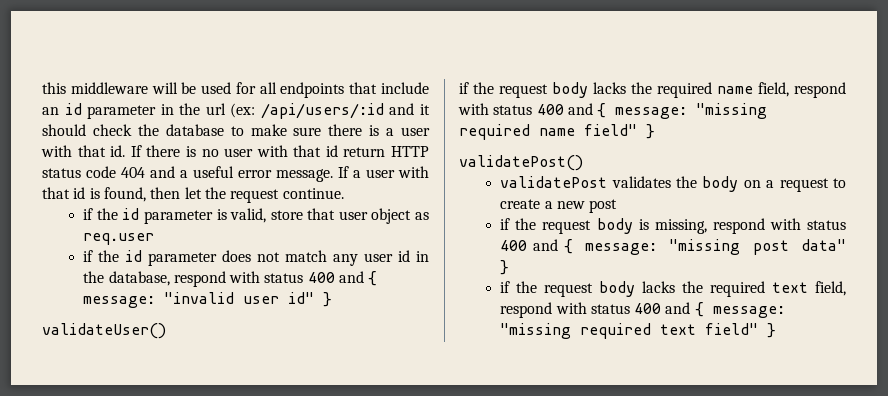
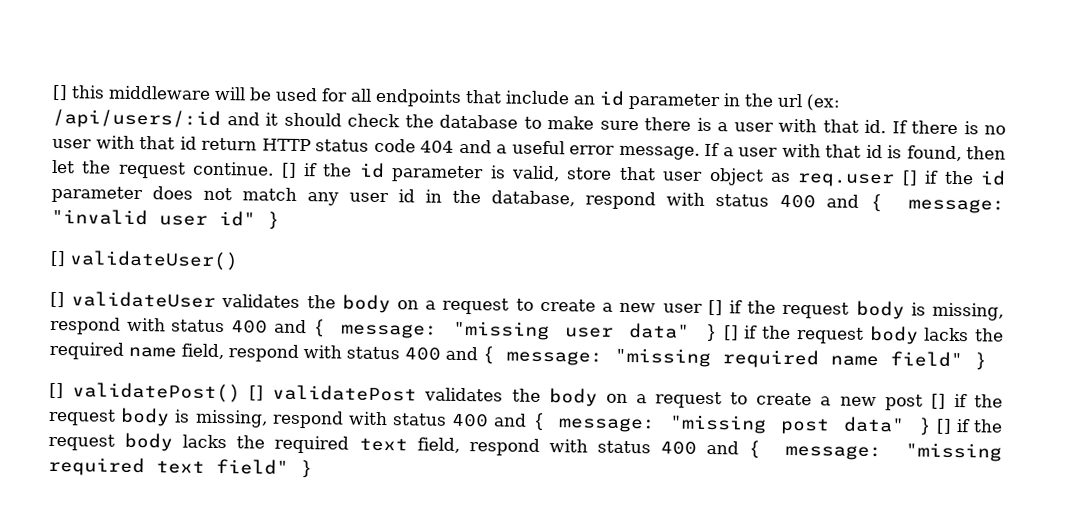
- this middleware will be used for all endpoints that include an id parameter in the url (ex: /api/users/:id and it should check the database to make sure there is a user with that id.
+ [] this middleware will be used for all endpoints that include an id parameter in the url (ex: /api/users/:id and it should check the database to make sure there is a user with that id.
- If a user with that id is found, then let the request continue.
- if the id parameter is valid, store that user object as req.user
- if the id parameter does not match any user id in the database, respond with status 400 and { message: "invalid user id" }
+ If a user with that id is found, then let the request continue. [] if the id parameter is valid, store that user object as req.user [] if the id parameter does not match any user id in the database, respond with status 400 and { message: "invalid user id" }
- validateUser()
+ [] validateUser()
- if the request body lacks the required name field, respond with status 400 and { message: "missing required name field" }
+ [] validateUser validates the body on a request to create a new user [] if the request body is missing, respond with status 400 and { message: "missing user data" } [] if the request body lacks the required name field, respond with status 400 and { message: "missing required name field" }
- validatePost()
- validatePost validates the body on a request to create a new post
- if the request body is missing, respond with status 400 and { message: "missing post data" }
- if the request body lacks the required text field, respond with status 400 and { message: "missing required text field" }
+ [] validatePost() [] validatePost validates the body on a request to create a new post [] if the request body is missing, respond with status 400 and { message: "missing post data" } [] if the request body lacks the required text field, respond with status 400 and { message: "missing required text field" }

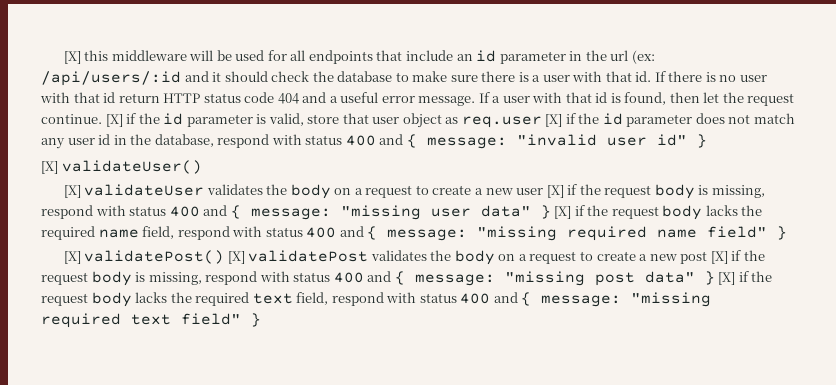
- [] this middleware will be used for all endpoints that include an id parameter in the url (ex: /api/users/:id and it should check the database to make sure there is a user with that id.
+ [X] this middleware will be used for all endpoints that include an id parameter in the url (ex: /api/users/:id and it should check the database to make sure there is a user with that id.
- [] if the id parameter is valid, store that user object as req.user [] if the id parameter does not match any user id in the database, respond with status 400 and { message: "invalid user id" }
+ [X] if the id parameter is valid, store that user object as req.user [X] if the id parameter does not match any user id in the database, respond with status 400 and { message: "invalid user id" }
- [] validateUser()
+ [X] validateUser()
- [] validateUser validates the body on a request to create a new user [] if the request body is missing, respond with status 400 and { message: "missing user data" } [] if the request body lacks the required name field, respond with status 400 and { message: "missing required name field" }
+ [X] validateUser validates the body on a request to create a new user [X] if the request body is missing, respond with status 400 and { message: "missing user data" } [X] if the request body lacks the required name field, respond with status 400 and { message: "missing required name field" }
- [] validatePost() [] validatePost validates the body on a request to create a new post [] if the request body is missing, respond with status 400 and { message: "missing post data" } [] if the request body lacks the required text field, respond with status 400 and { message: "missing required text field" }
+ [X] validatePost() [X] validatePost validates the body on a request to create a new post [X] if the request body is missing, respond with status 400 and { message: "missing post data" } [X] if the request body lacks the required text field, respond with status 400 and { message: "missing required text field" }

